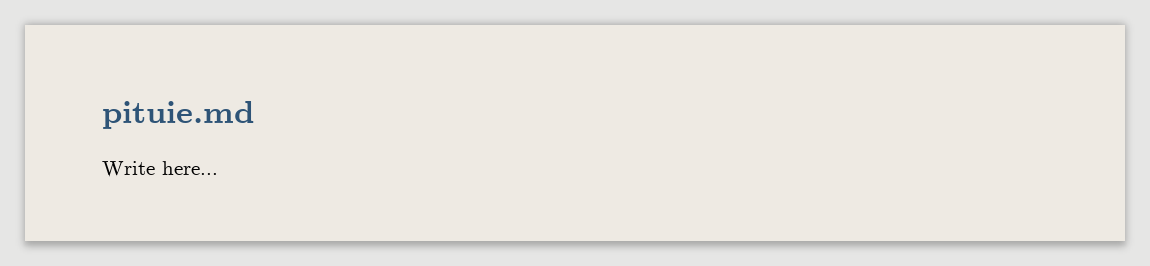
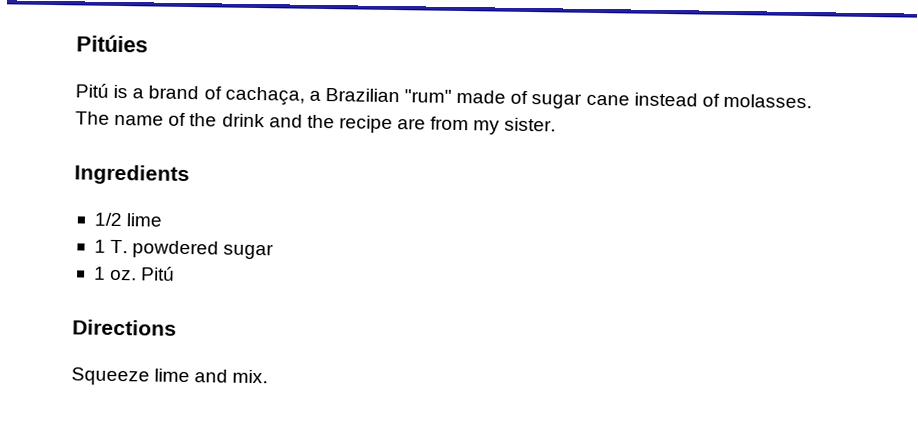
- pituie.md
- Write here...
+ Pitúies
+ Pitú is a brand of cachaça, a Brazilian "rum" made of sugar cane instead of molasses. The name of the drink and the recipe are from my sister.
+ Ingredients
+ 1/2 lime
+ 1 T. powdered sugar
+ 1 oz. Pitú
+ Directions
+ Squeeze lime and mix.

